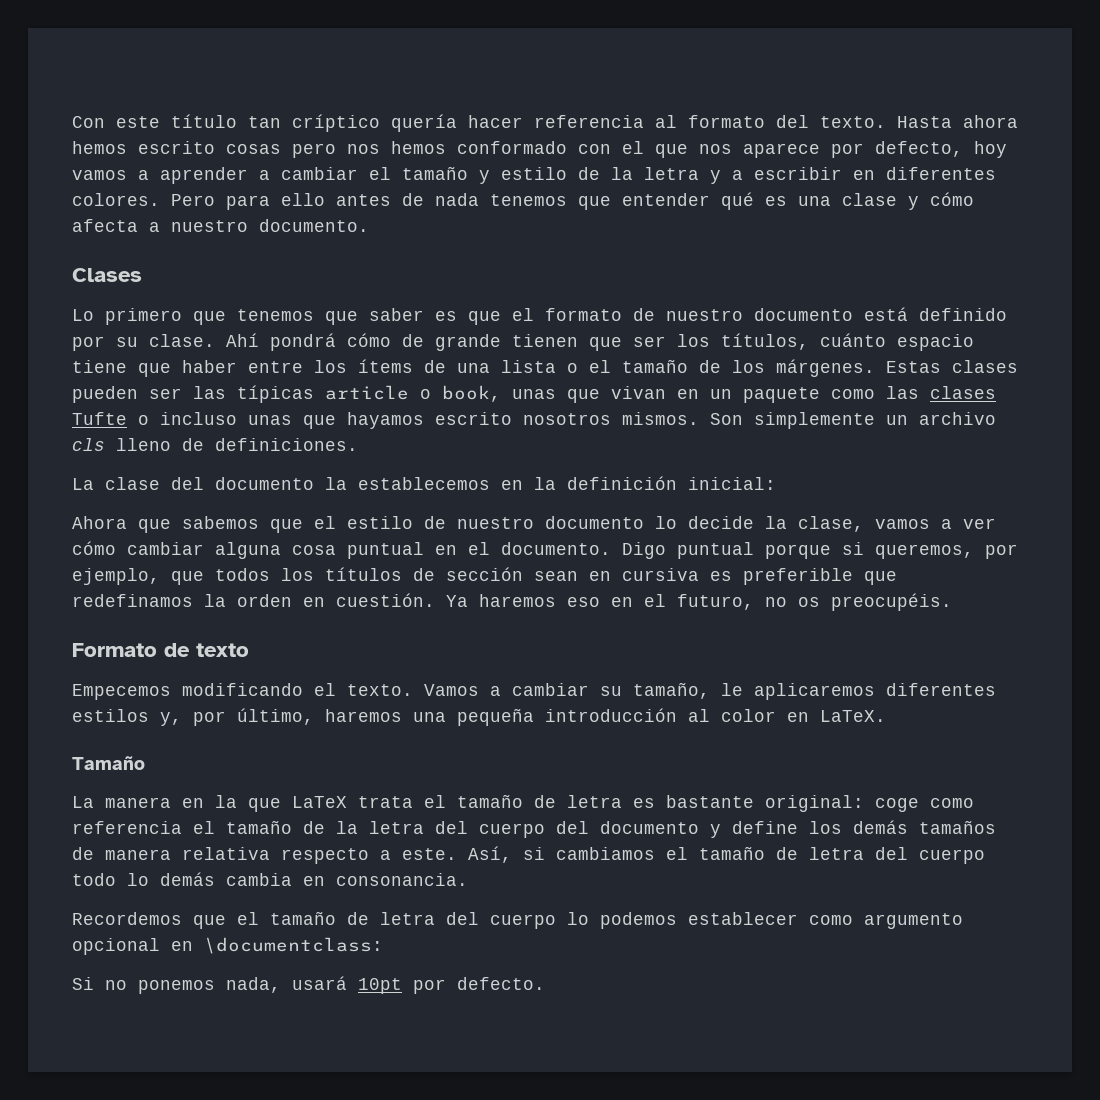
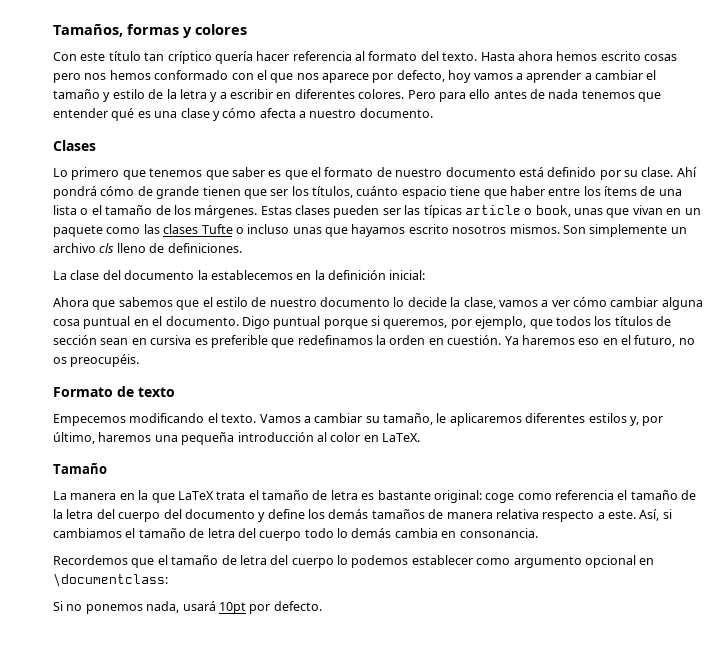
+ Tamaños, formas y colores

